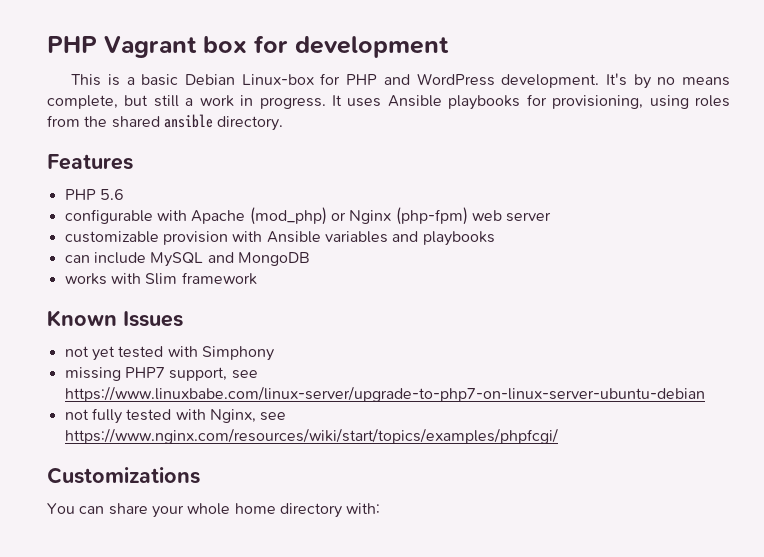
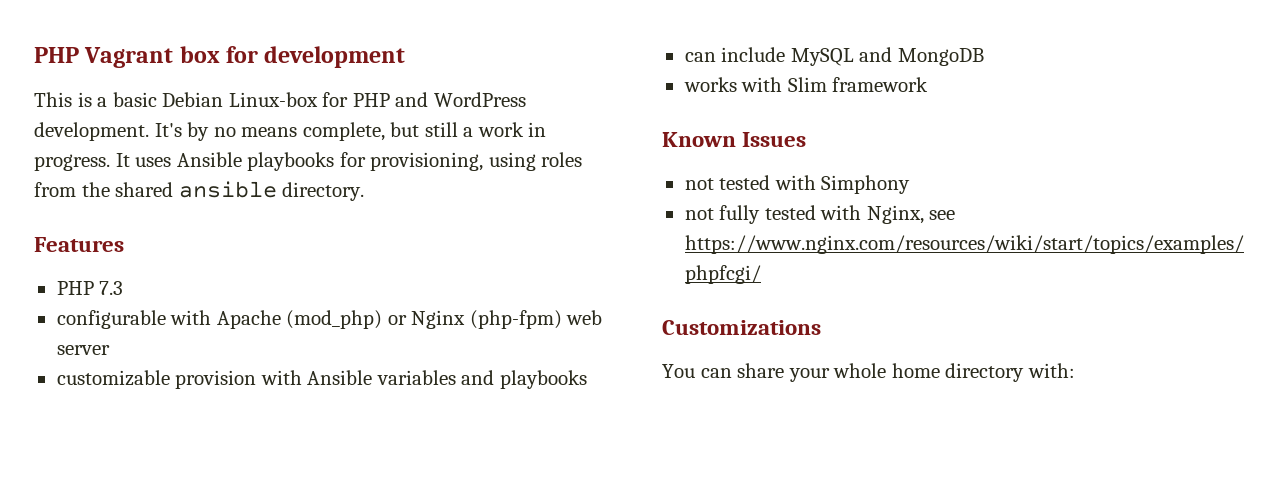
- PHP 5.6
+ PHP 7.3
- not yet tested with Simphony
+ not tested with Simphony
- missing PHP7 support, see https://www.linuxbabe.com/linux-server/upgrade-to-php7-on-linux-server-ubuntu-debian

